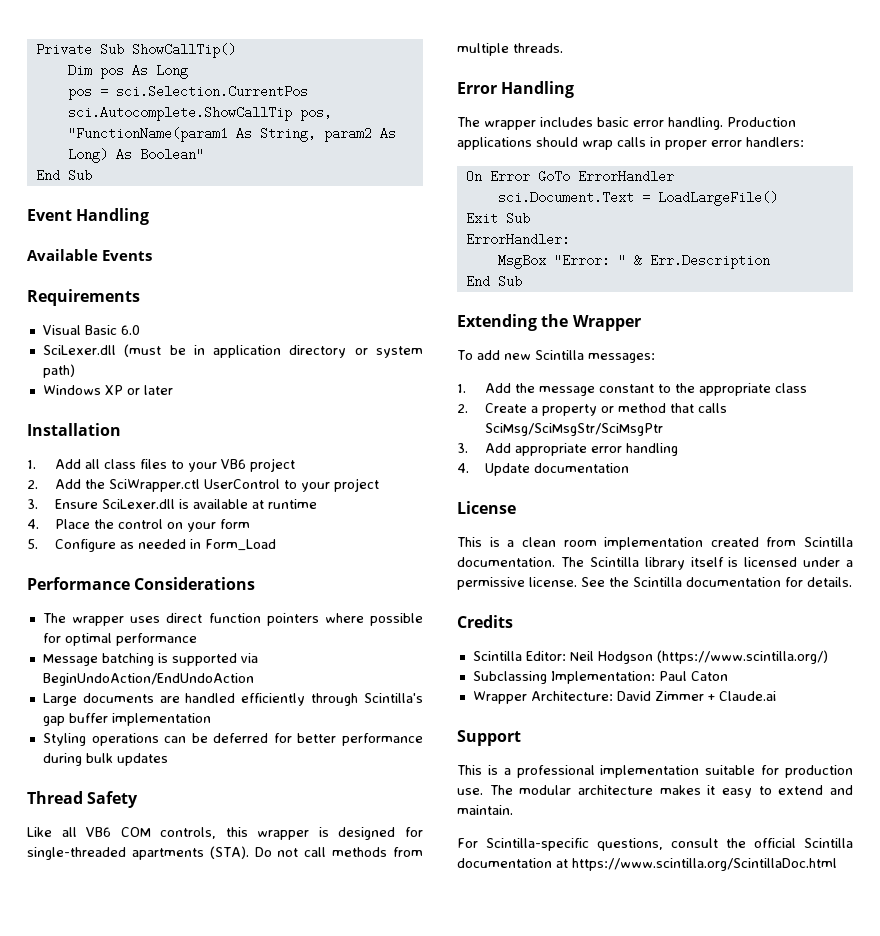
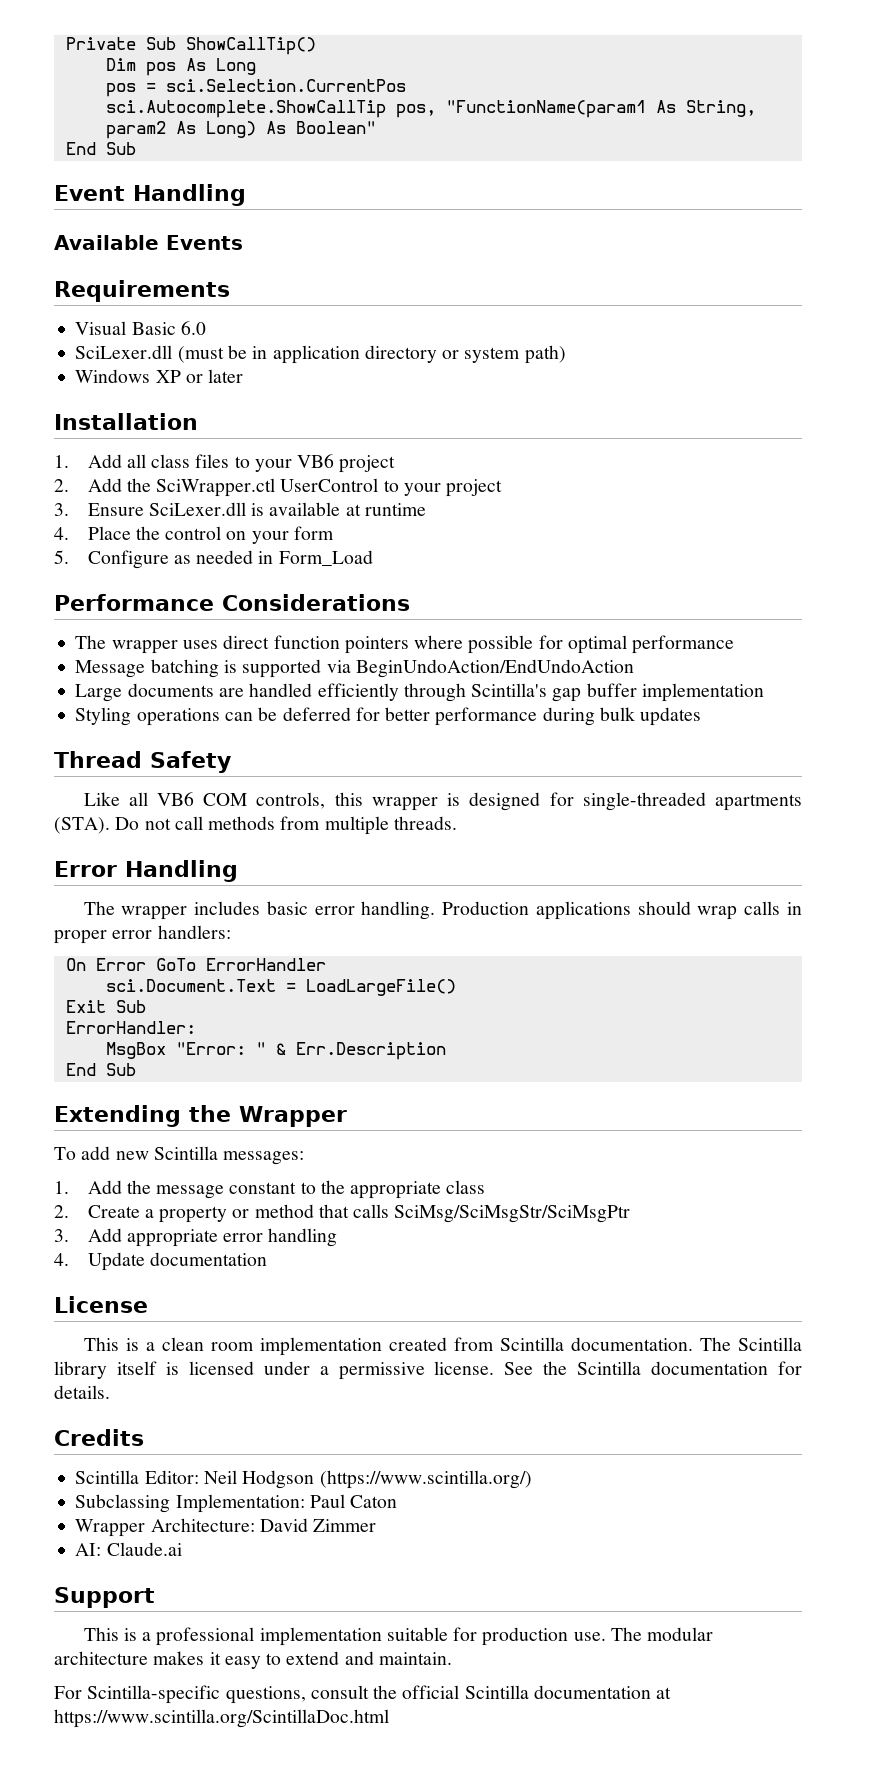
- Wrapper Architecture: David Zimmer + Claude.ai
+ Wrapper Architecture: David Zimmer
+ AI: Claude.ai

